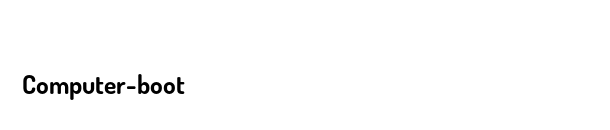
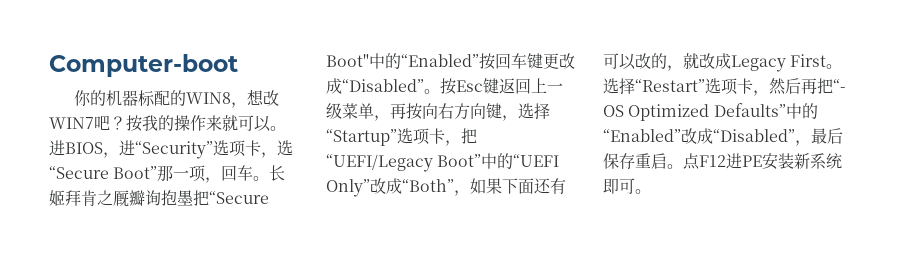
+ 你的机器标配的WIN8，想改WIN7吧？按我的操作来就可以。进BIOS，进“Security”选项卡，选“Secure Boot”那一项，回车。长姬拜肯之厩瓣询抱墨把“Secure Boot"中的“Enabled”按回车键更改成“Disabled”。按Esc键返回上一级菜单，再按向右方向键，选择“Startup”选项卡，把“UEFI/Legacy Boot”中的“UEFI Only”改成“Both”，如果下面还有可以改的，就改成Legacy First。选择“Restart”选项卡，然后再把“- OS Optimized Defaults”中的“Enabled”改成“Disabled”，最后保存重启。点F12进PE安装新系统即可。

